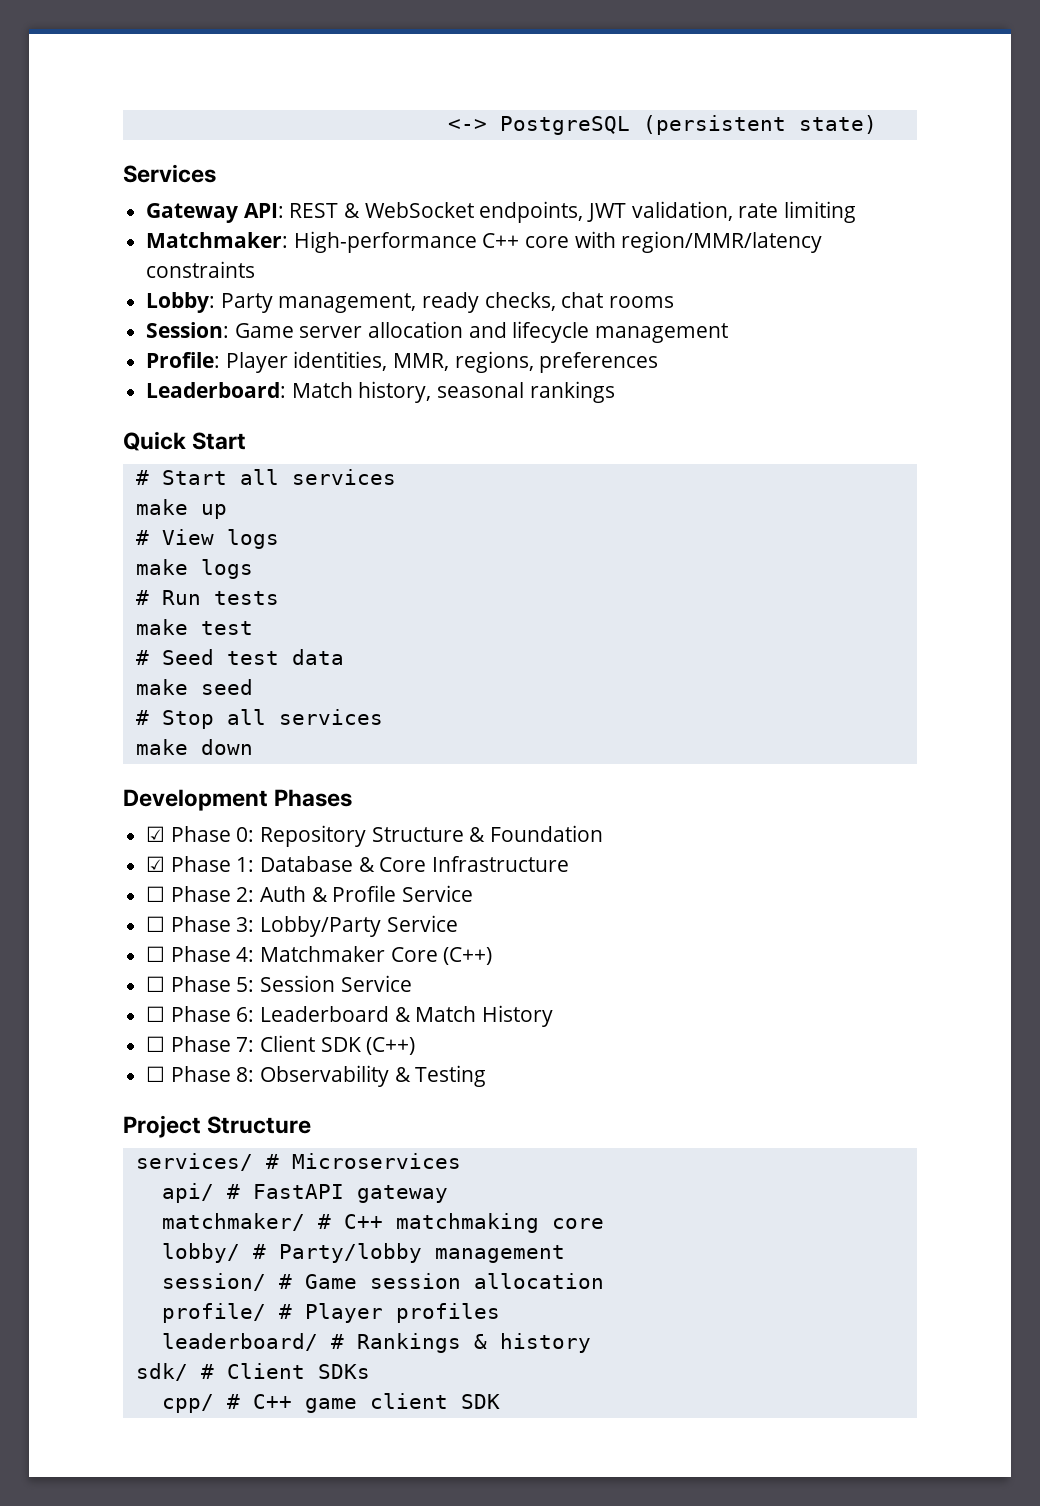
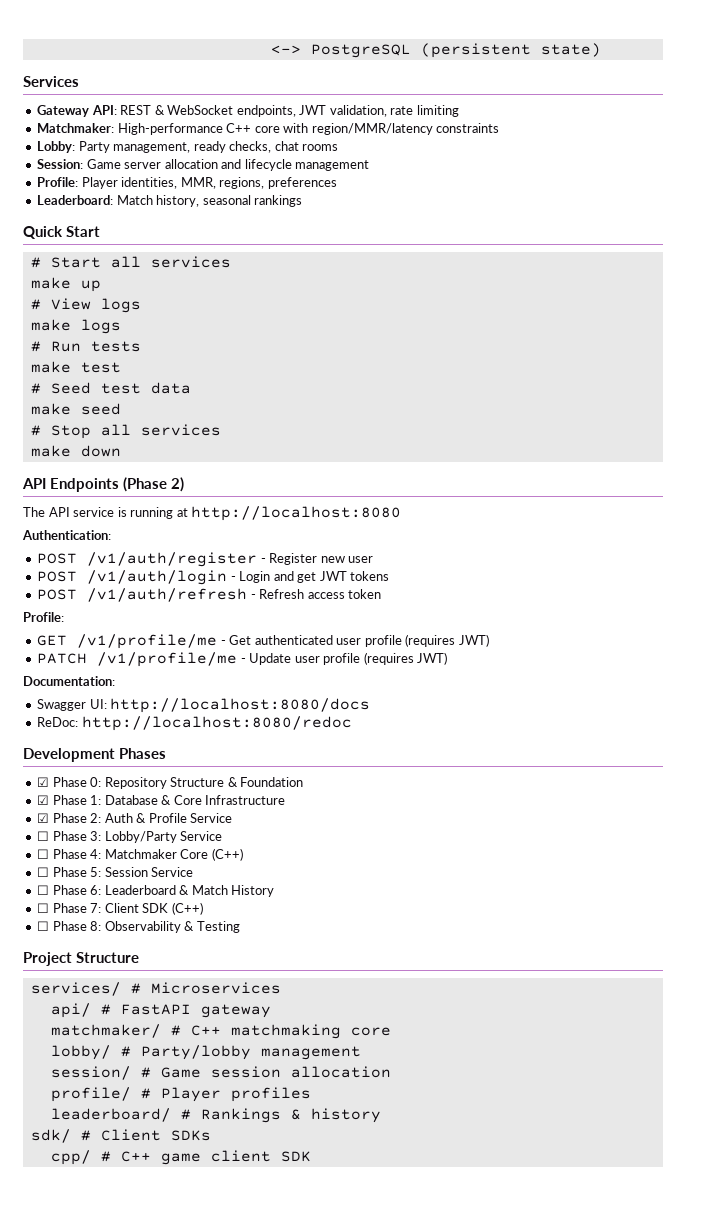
+ API Endpoints (Phase 2)
+ The API service is running at http://localhost:8080
+ Authentication:
+ POST /v1/auth/register - Register new user
+ POST /v1/auth/login - Login and get JWT tokens
+ POST /v1/auth/refresh - Refresh access token
+ Profile:
+ GET /v1/profile/me - Get authenticated user profile (requires JWT)
+ PATCH /v1/profile/me - Update user profile (requires JWT)
+ Documentation:
+ Swagger UI: http://localhost:8080/docs
+ ReDoc: http://localhost:8080/redoc
- ☐ Phase 2: Auth & Profile Service
+ ☑ Phase 2: Auth & Profile Service

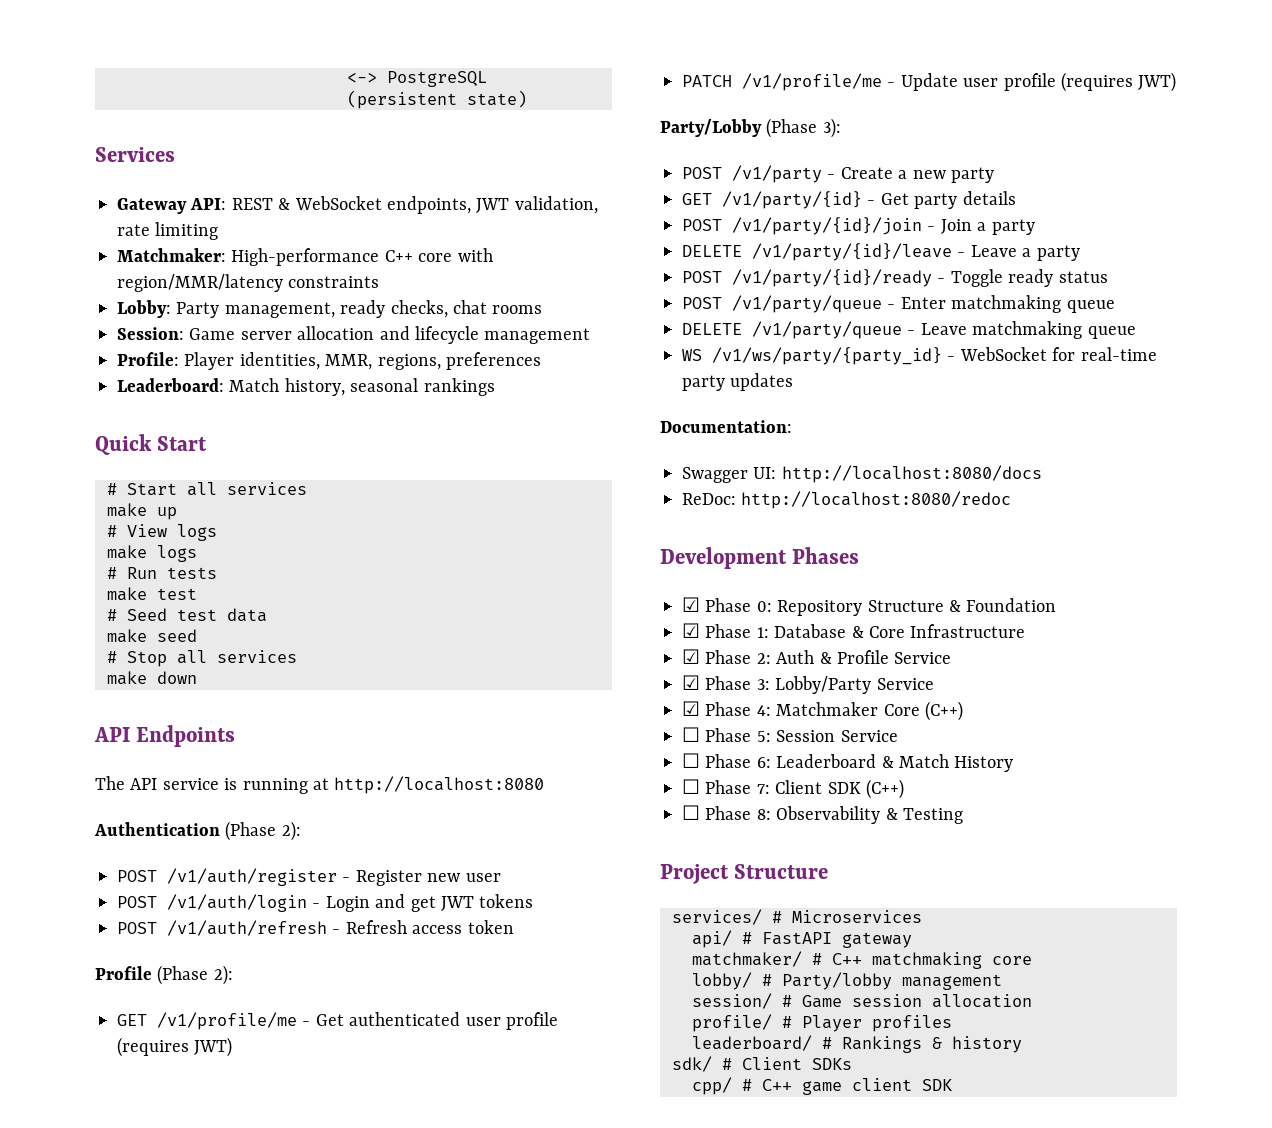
- API Endpoints (Phase 2)
+ API Endpoints
- Authentication:
+ Authentication (Phase 2):
  POST /v1/auth/refresh - Refresh access token
- Profile:
+ Profile (Phase 2):
+ Party/Lobby (Phase 3):
+ POST /v1/party - Create a new party
+ GET /v1/party/{id} - Get party details
+ POST /v1/party/{id}/join - Join a party
+ DELETE /v1/party/{id}/leave - Leave a party
+ POST /v1/party/{id}/ready - Toggle ready status
+ POST /v1/party/queue - Enter matchmaking queue
+ DELETE /v1/party/queue - Leave matchmaking queue
+ WS /v1/ws/party/{party_id} - WebSocket for real-time party updates
- ☐ Phase 3: Lobby/Party Service
+ ☑ Phase 3: Lobby/Party Service
- ☐ Phase 4: Matchmaker Core (C++)
+ ☑ Phase 4: Matchmaker Core (C++)

